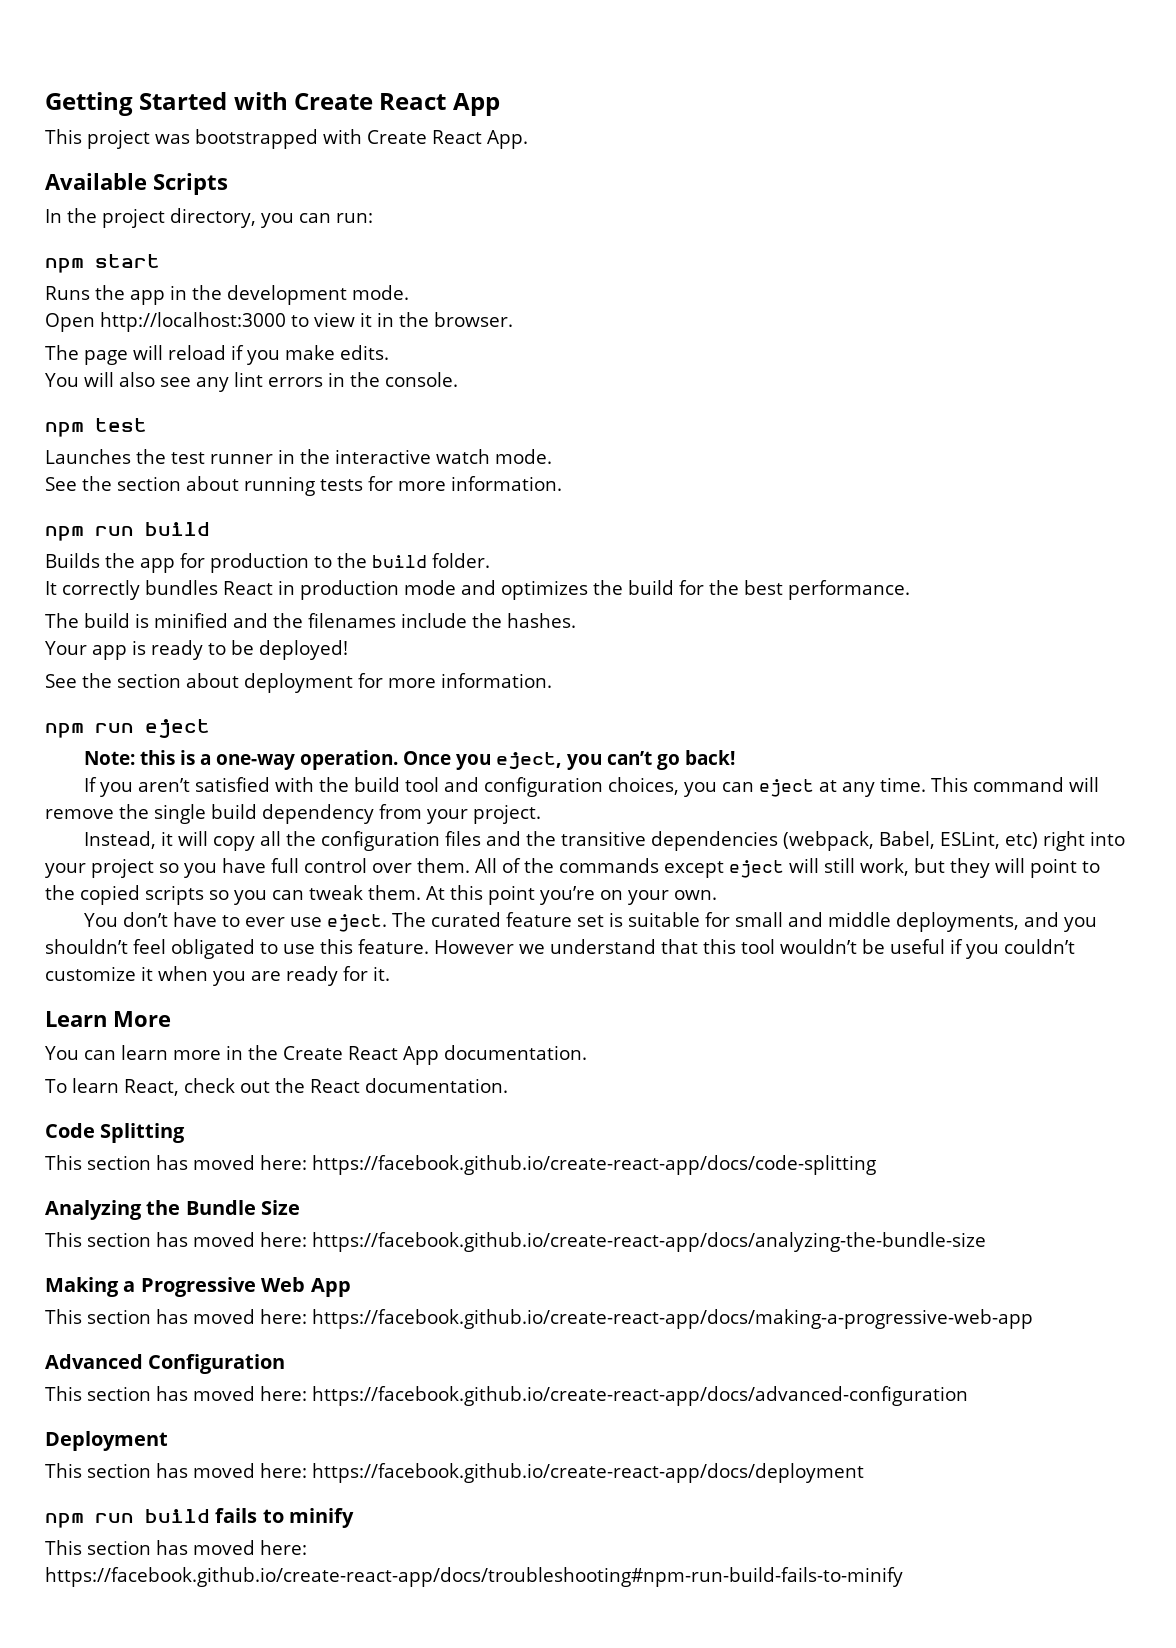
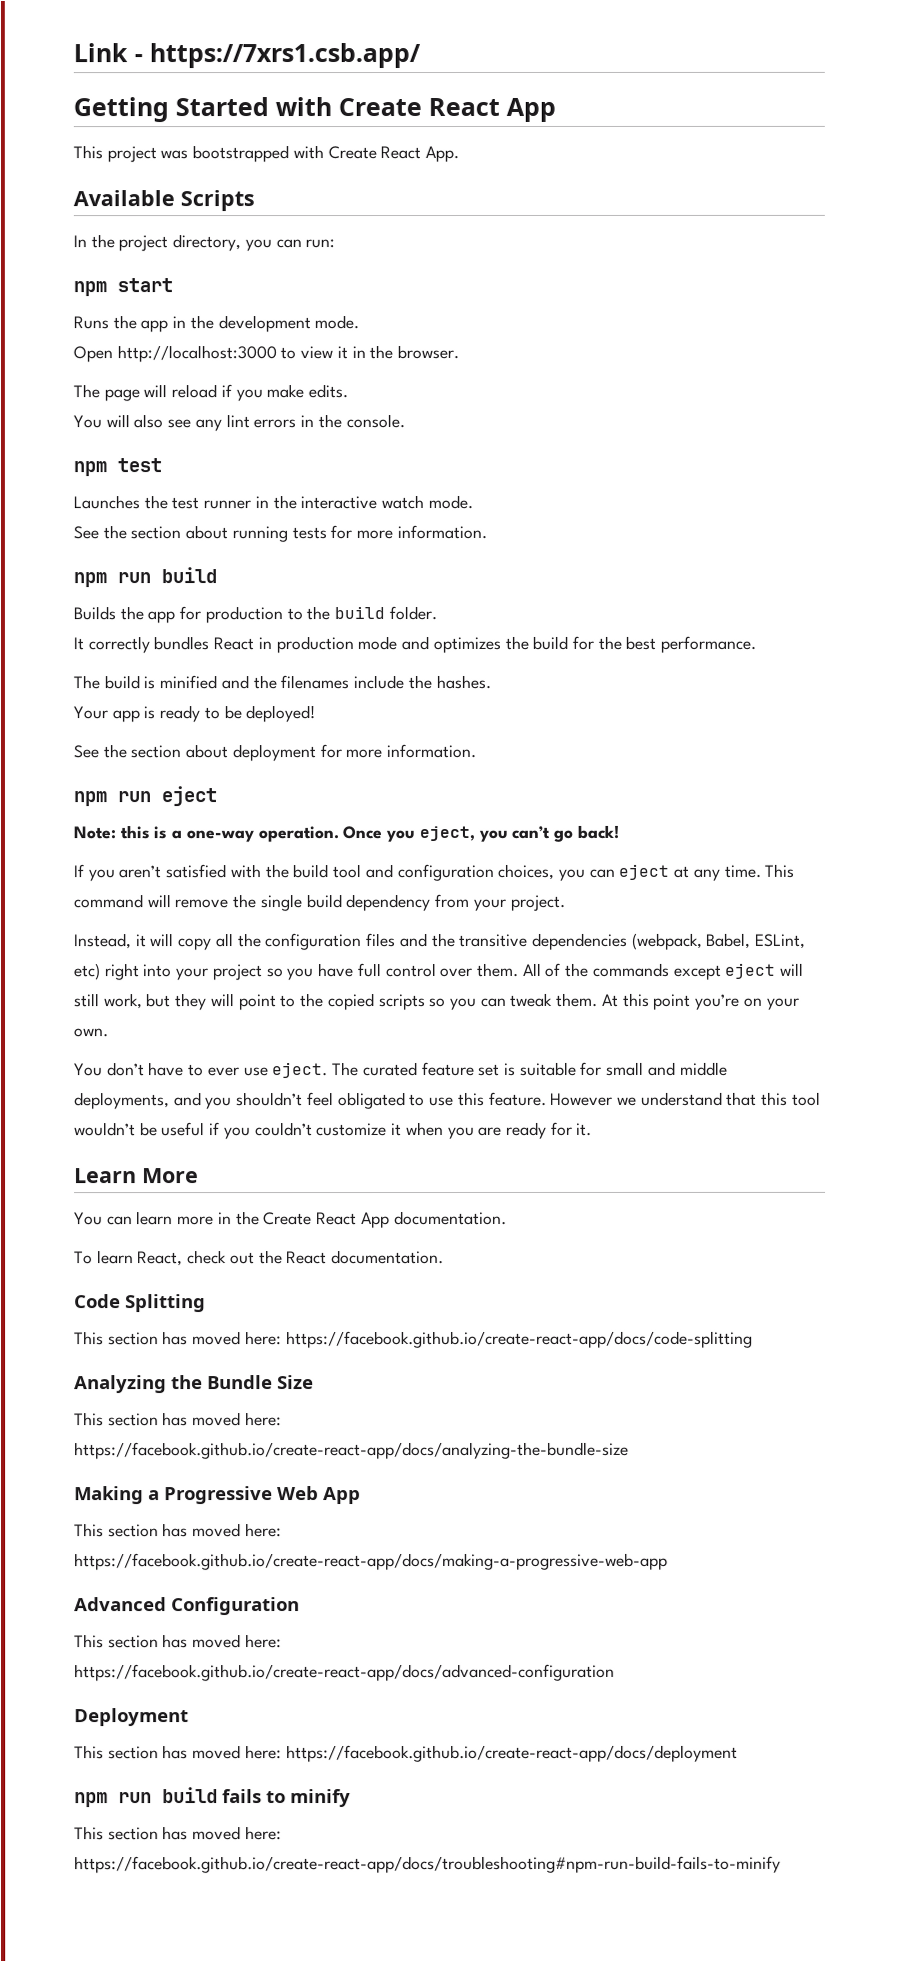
+ Link - https://7xrs1.csb.app/

